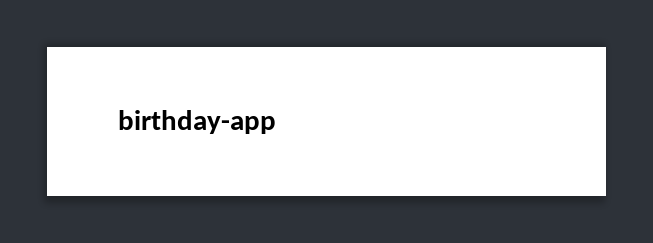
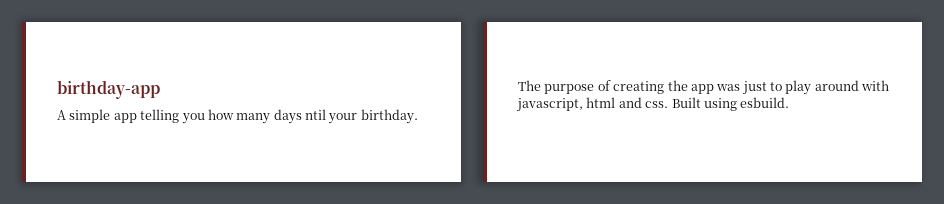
+ A simple app telling you how many days ntil your birthday. The purpose of creating the app was just to play around with javascript, html and css. Built using esbuild.

